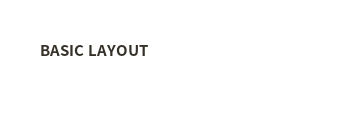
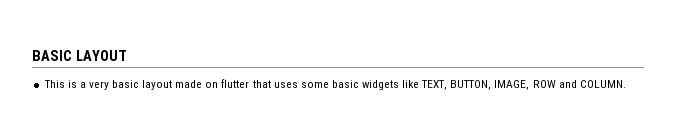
+ This is a very basic layout made on flutter that uses some basic widgets like TEXT, BUTTON, IMAGE, ROW and COLUMN.

